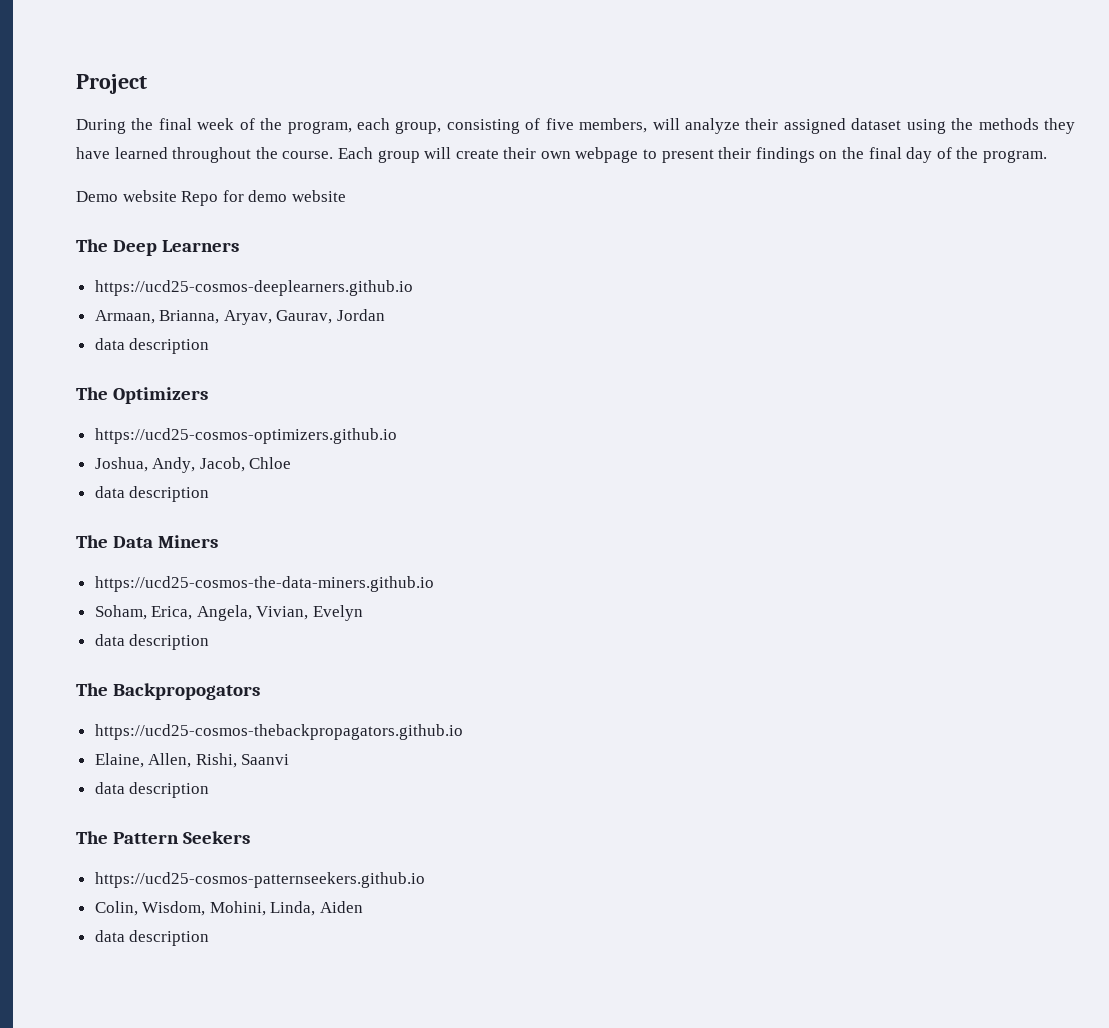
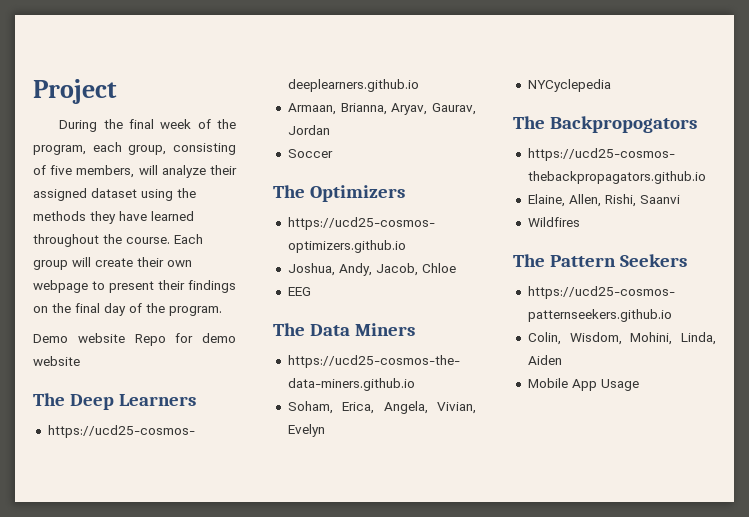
  Armaan, Brianna, Aryav, Gaurav, Jordan
- data description
+ Soccer
  Joshua, Andy, Jacob, Chloe
- data description
+ EEG
  Soham, Erica, Angela, Vivian, Evelyn
- data description
+ NYCyclepedia
  Elaine, Allen, Rishi, Saanvi
- data description
+ Wildfires
  Colin, Wisdom, Mohini, Linda, Aiden
- data description
+ Mobile App Usage

